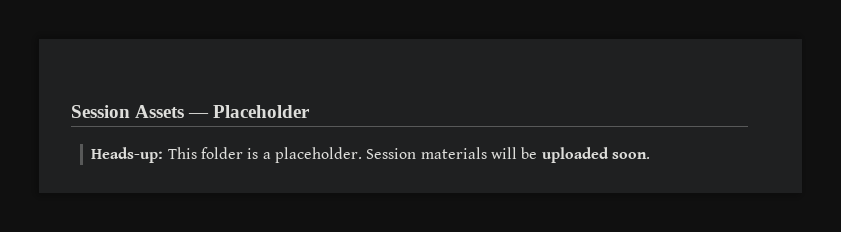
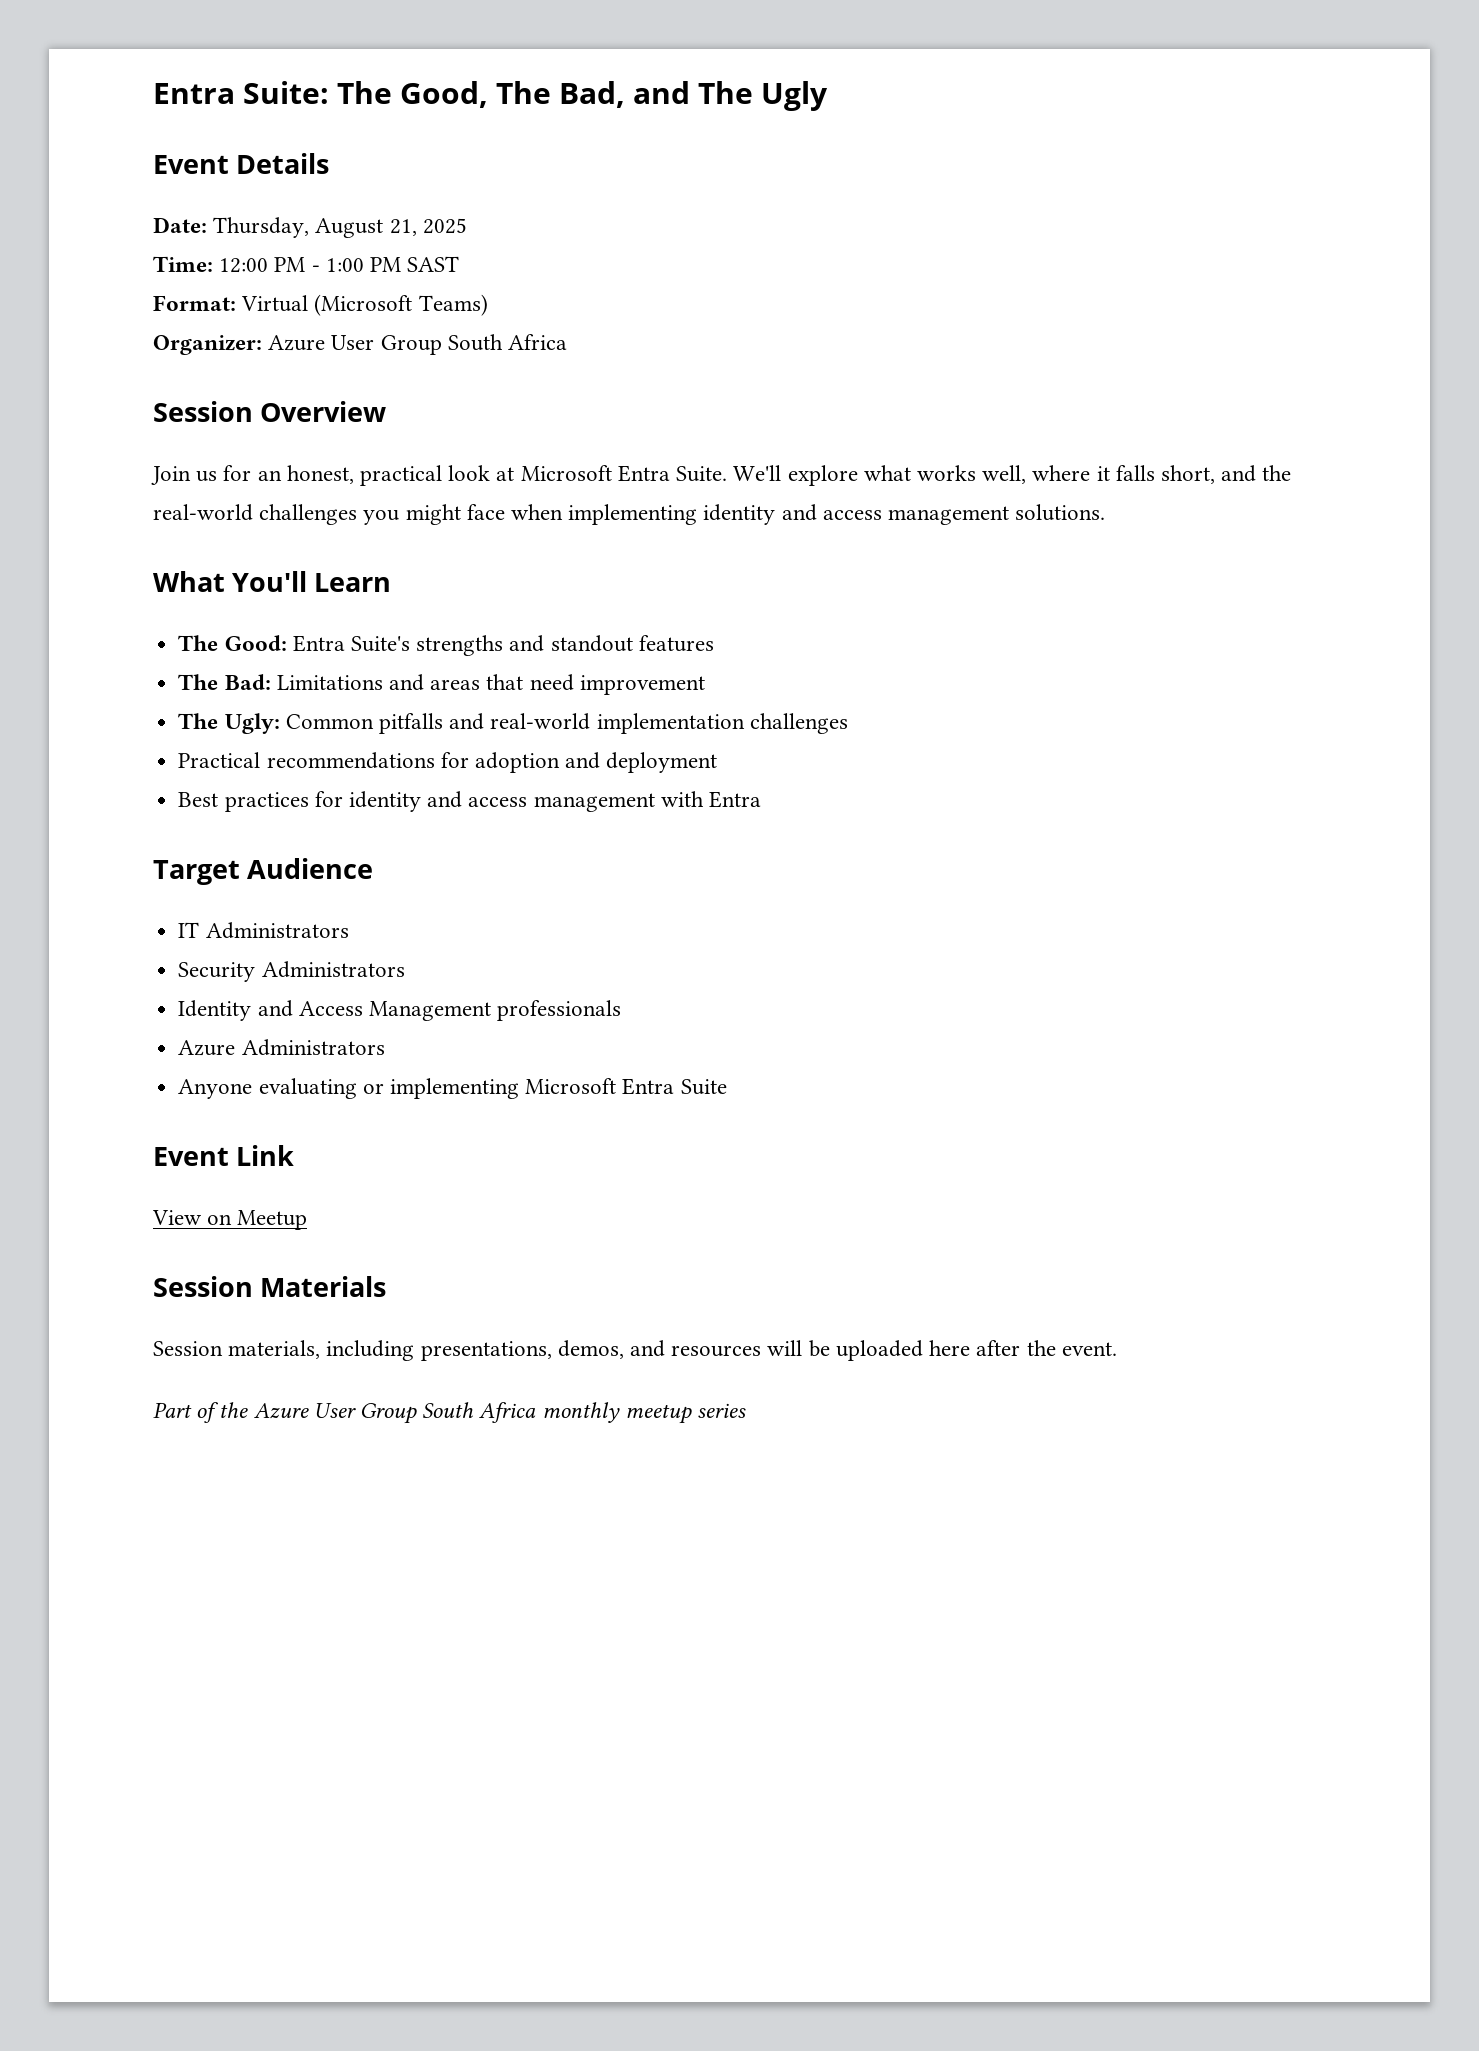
- Session Assets — Placeholder
- Heads-up: This folder is a placeholder. Session materials will be uploaded soon.
+ Entra Suite: The Good, The Bad, and The Ugly
+ Event Details
+ Date: Thursday, August 21, 2025
+ Time: 12:00 PM - 1:00 PM SAST
+ Format: Virtual (Microsoft Teams)
+ Organizer: Azure User Group South Africa
+ Session Overview
+ Join us for an honest, practical look at Microsoft Entra Suite. We'll explore what works well, where it falls short, and the real-world challenges you might face when implementing identity and access management solutions.
+ What You'll Learn
+ The Good: Entra Suite's strengths and standout features
+ The Bad: Limitations and areas that need improvement
+ The Ugly: Common pitfalls and real-world implementation challenges
+ Practical recommendations for adoption and deployment
+ Best practices for identity and access management with Entra
+ Target Audience
+ IT Administrators
+ Security Administrators
+ Identity and Access Management professionals
+ Azure Administrators
+ Anyone evaluating or implementing Microsoft Entra Suite
+ Event Link
+ View on Meetup
+ Session Materials
+ Session materials, including presentations, demos, and resources will be uploaded here after the event.
+ Part of the Azure User Group South Africa monthly meetup series

